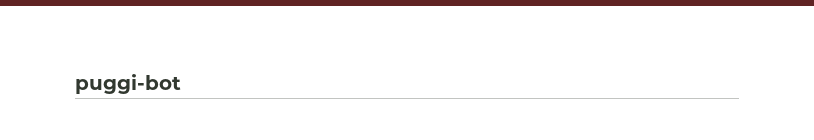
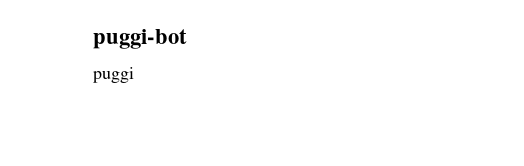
+ puggi

